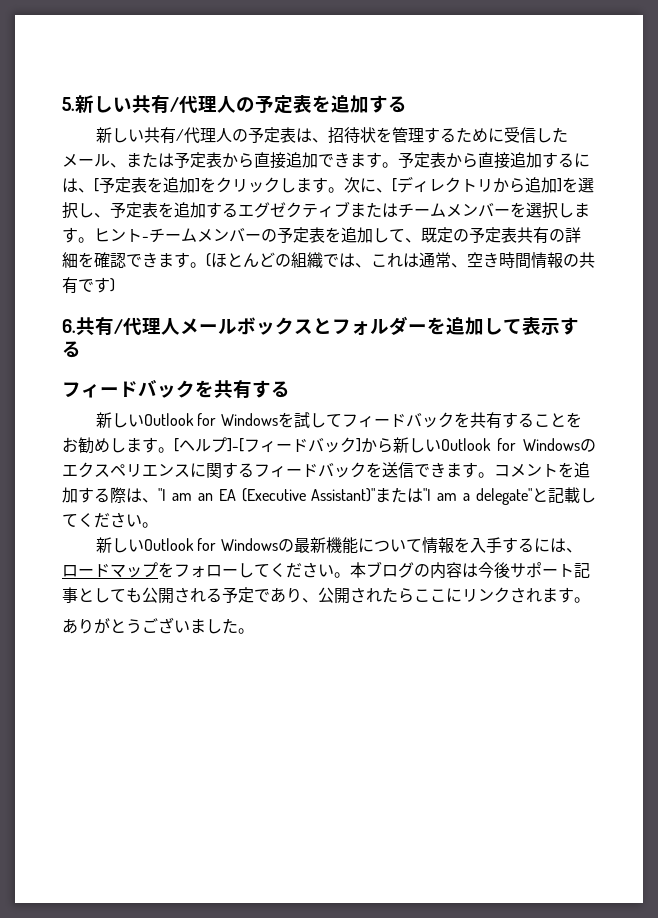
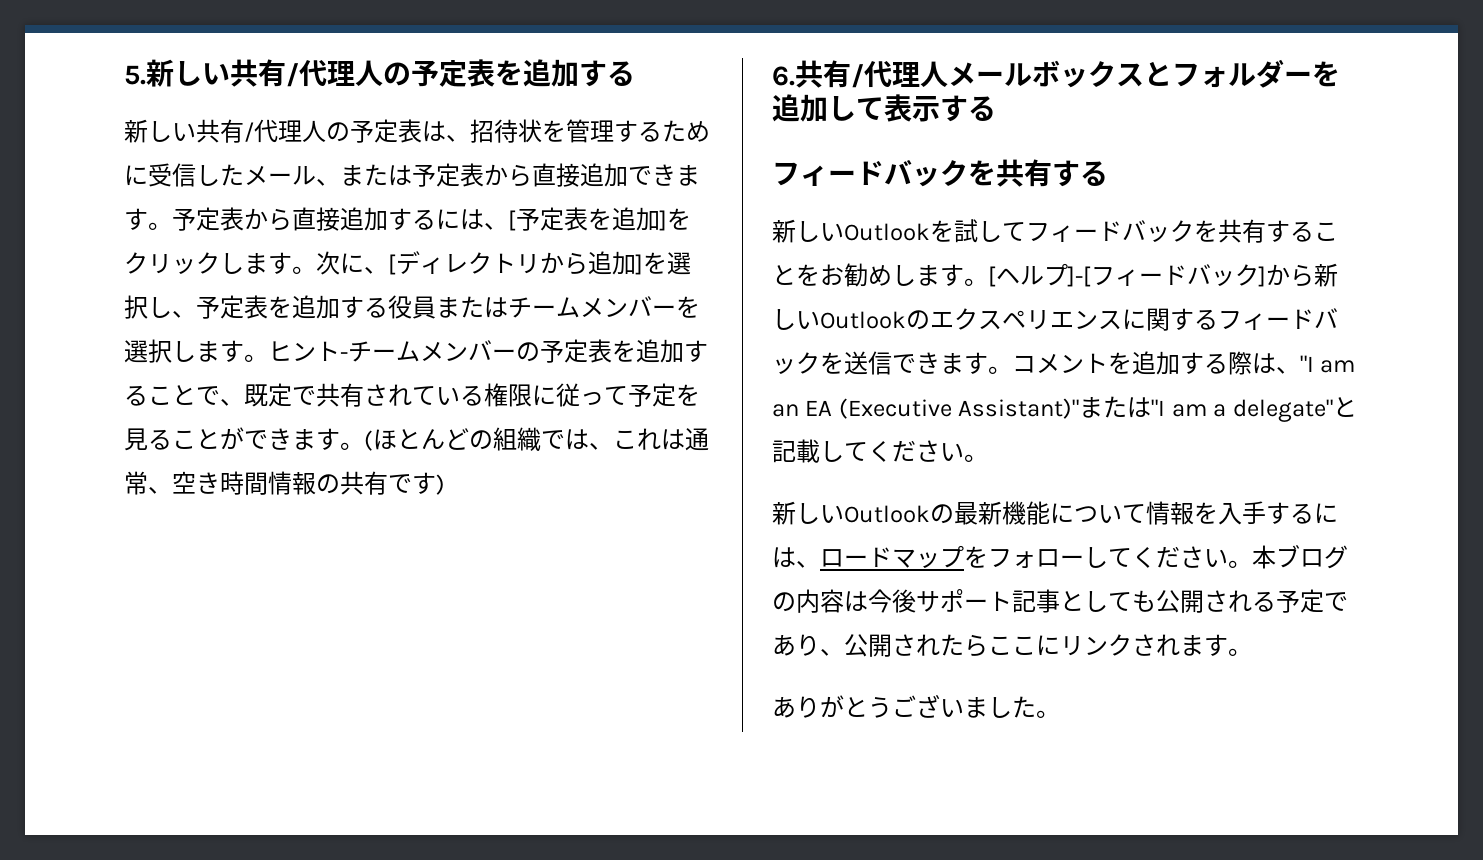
- 次に、[ディレクトリから追加]を選択し、予定表を追加するエグゼクティブまたはチームメンバーを選択します。
+ 次に、[ディレクトリから追加]を選択し、予定表を追加する役員またはチームメンバーを選択します。
- ヒント-チームメンバーの予定表を追加して、既定の予定表共有の詳細を確認できます。
+ ヒント-チームメンバーの予定表を追加することで、既定で共有されている権限に従って予定を見ることができます。
- 新しいOutlook for Windowsを試してフィードバックを共有することをお勧めします。
+ 新しいOutlookを試してフィードバックを共有することをお勧めします。
- [ヘルプ]-[フィードバック]から新しいOutlook for Windowsのエクスペリエンスに関するフィードバックを送信できます。
+ [ヘルプ]-[フィードバック]から新しいOutlookのエクスペリエンスに関するフィードバックを送信できます。
- 新しいOutlook for Windowsの最新機能について情報を入手するには、ロードマップをフォローしてください。
+ 新しいOutlookの最新機能について情報を入手するには、ロードマップをフォローしてください。

